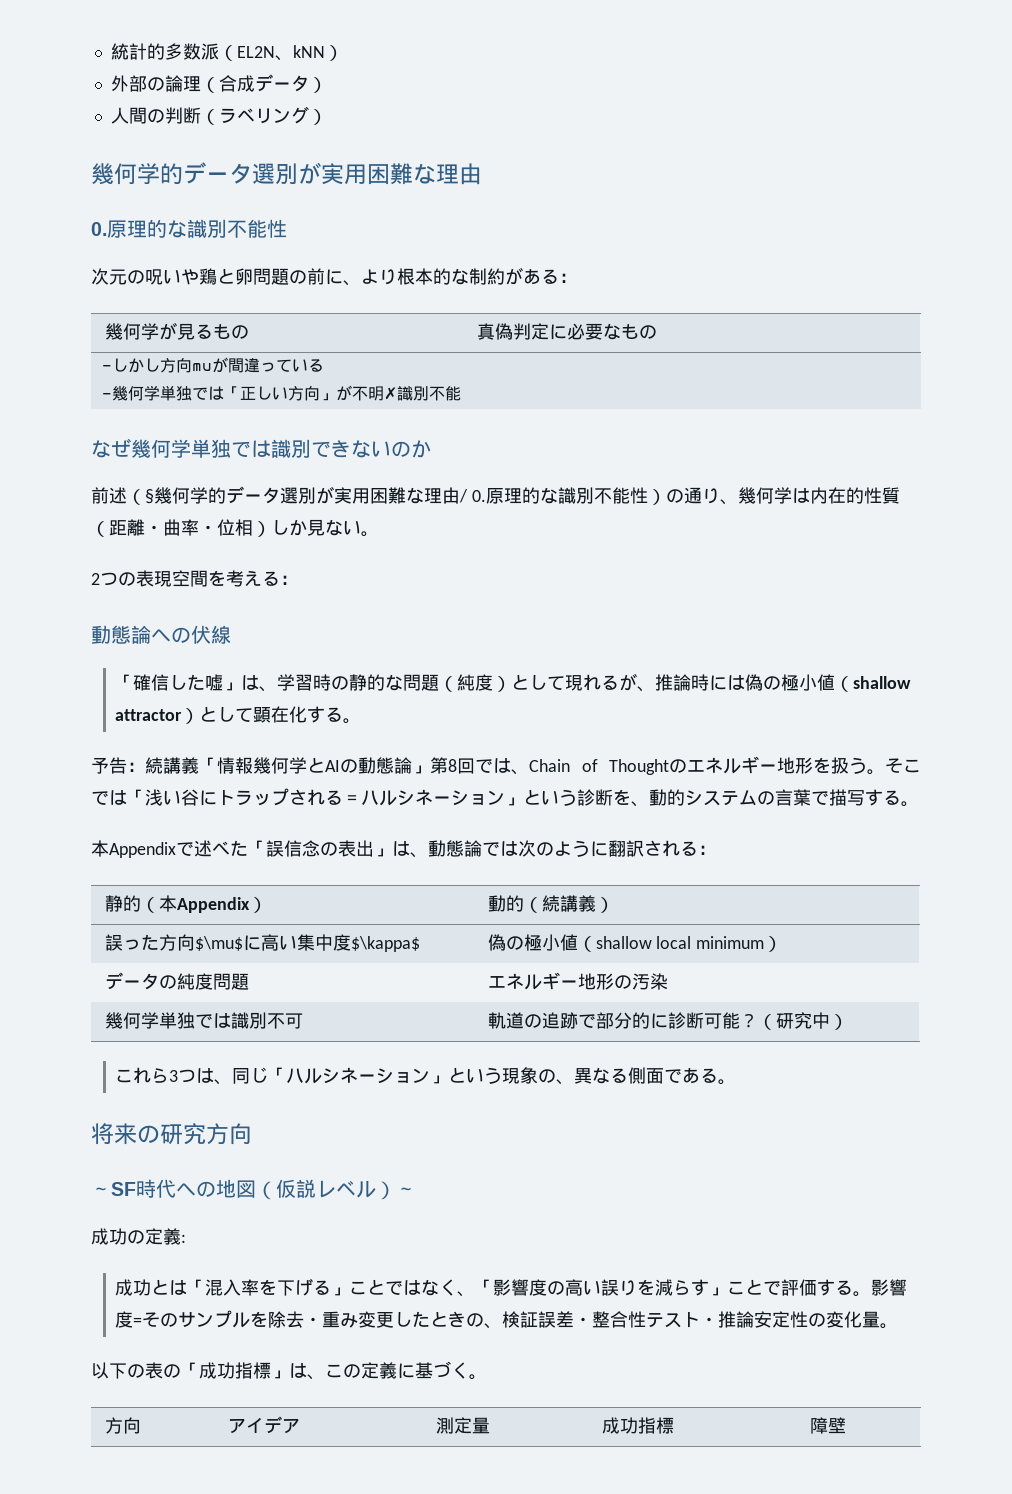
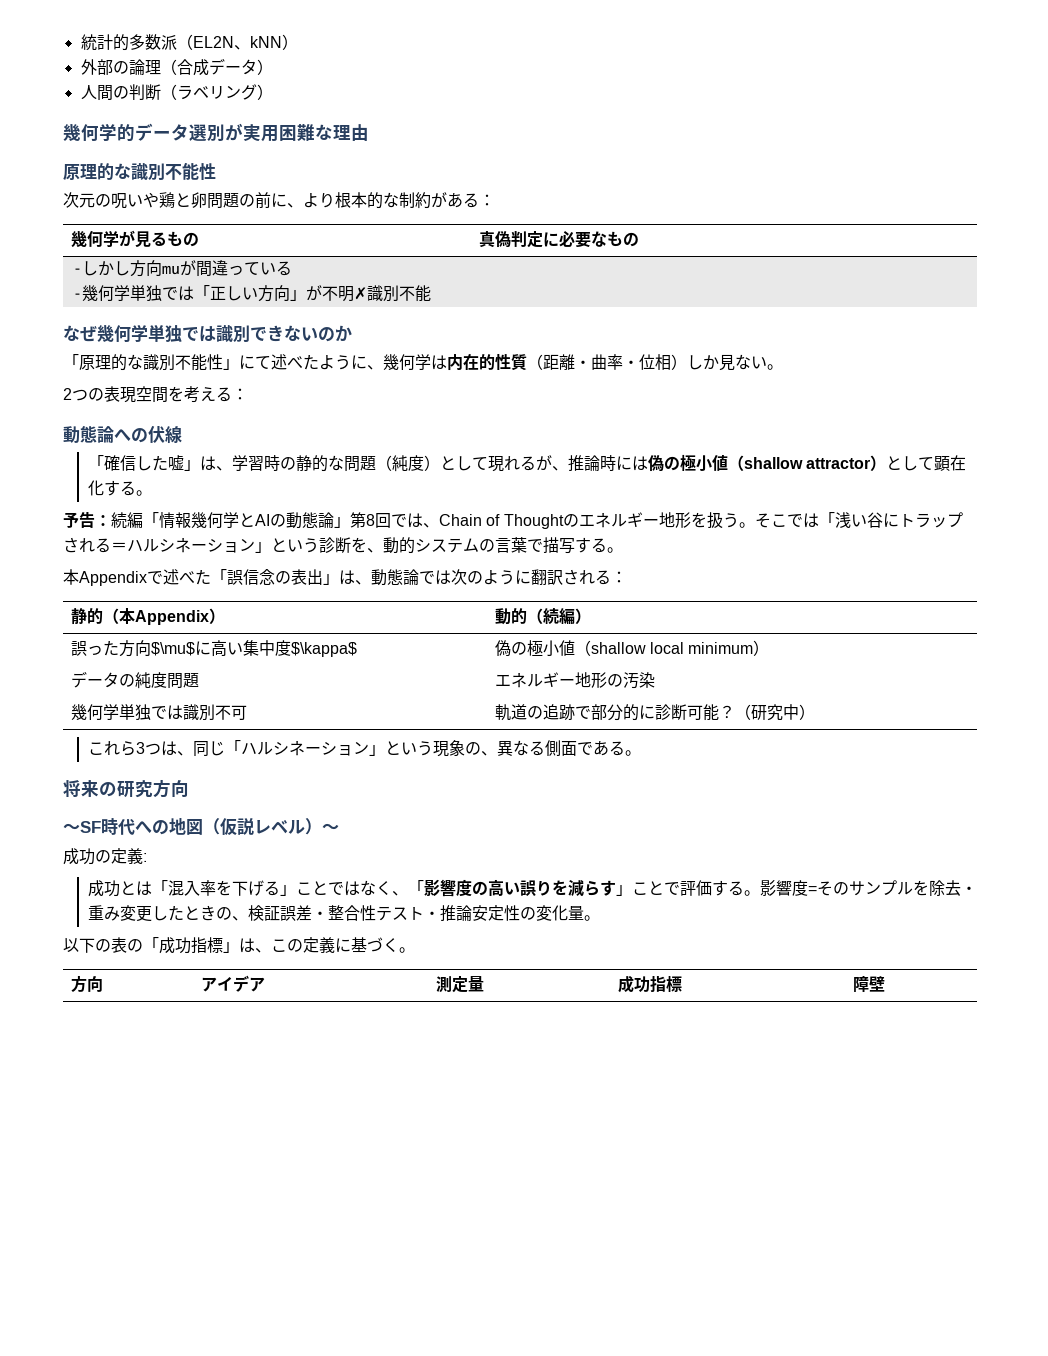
  人間の判断（ラベリング）
  幾何学的データ選別が実用困難な理由
- 0.原理的な識別不能性
+ 原理的な識別不能性
- 前述（§幾何学的データ選別が実用困難な理由/ 0.原理的な識別不能性）の通り、幾何学は内在的性質（距離・曲率・位相）しか見ない。
+ 「原理的な識別不能性」にて述べたように、幾何学は内在的性質（距離・曲率・位相）しか見ない。
- 予告：続講義「情報幾何学とAIの動態論」第8回では、Chain of Thoughtのエネルギー地形を扱う。
+ 予告：続編「情報幾何学とAIの動態論」第8回では、Chain of Thoughtのエネルギー地形を扱う。
- 静的（本Appendix） | 動的（続講義）
+ 静的（本Appendix） | 動的（続編）

